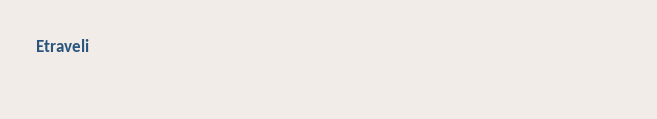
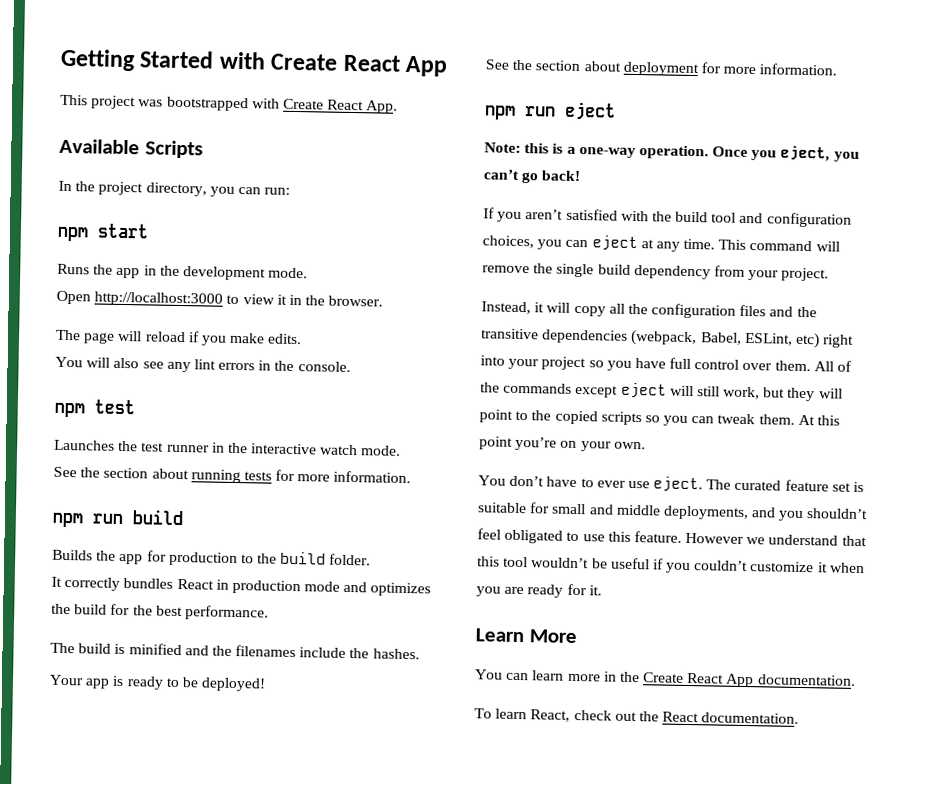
- Etraveli
+ Getting Started with Create React App
+ This project was bootstrapped with Create React App.
+ Available Scripts
+ In the project directory, you can run:
+ npm start
+ Runs the app in the development mode.
+ Open http://localhost:3000 to view it in the browser.
+ The page will reload if you make edits.
+ You will also see any lint errors in the console.
+ npm test
+ Launches the test runner in the interactive watch mode.
+ See the section about running tests for more information.
+ npm run build
+ Builds the app for production to the build folder.
+ It correctly bundles React in production mode and optimizes the build for the best performance.
+ The build is minified and the filenames include the hashes.
+ Your app is ready to be deployed!
+ See the section about deployment for more information.
+ npm run eject
+ Note: this is a one-way operation. Once you eject, you can’t go back!
+ If you aren’t satisfied with the build tool and configuration choices, you can eject at any time. This command will remove the single build dependency from your project.
+ Instead, it will copy all the configuration files and the transitive dependencies (webpack, Babel, ESLint, etc) right into your project so you have full control over them. All of the commands except eject will still work, but they will point to the copied scripts so you can tweak them. At this point you’re on your own.
+ You don’t have to ever use eject. The curated feature set is suitable for small and middle deployments, and you shouldn’t feel obligated to use this feature. However we understand that this tool wouldn’t be useful if you couldn’t customize it when you are ready for it.
+ Learn More
+ You can learn more in the Create React App documentation.
+ To learn React, check out the React documentation.

